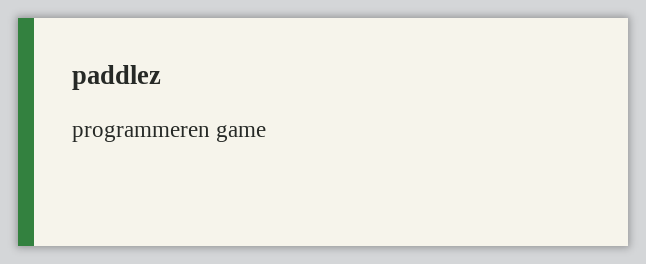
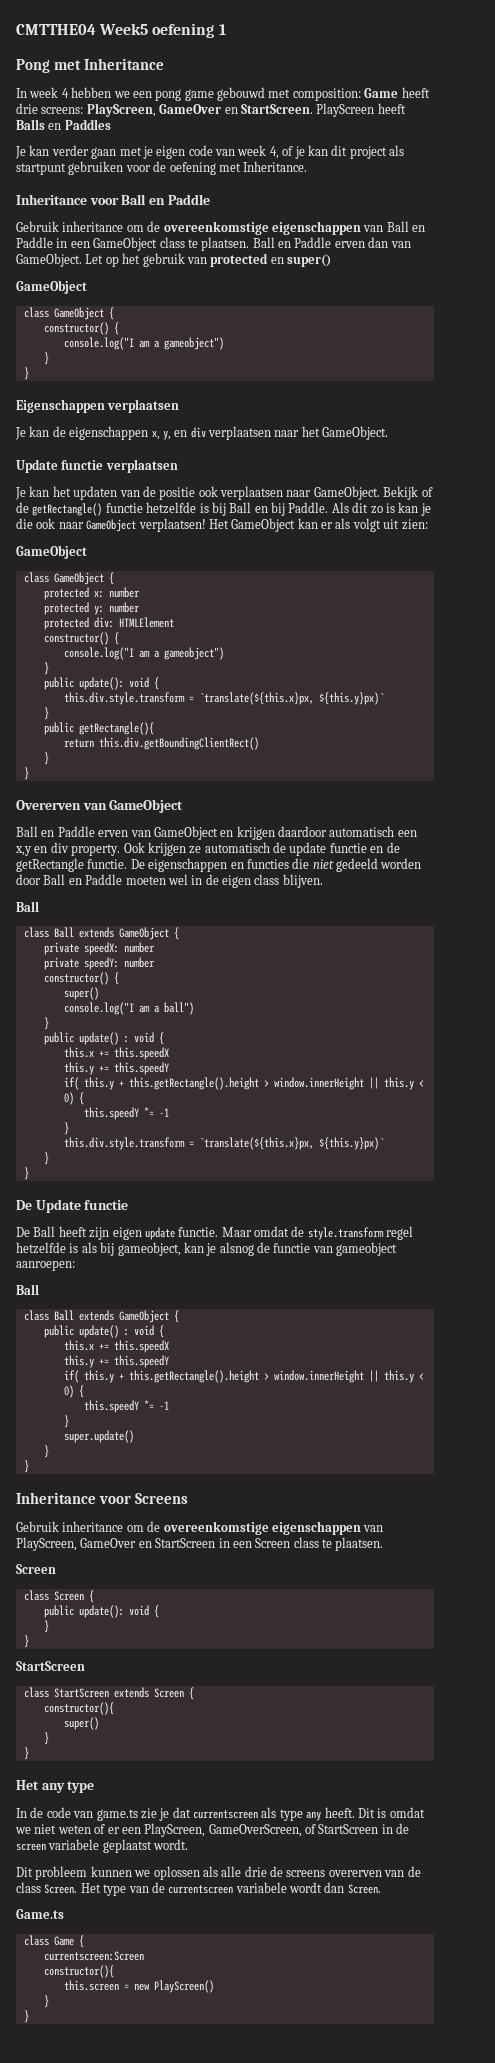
- paddlez
- programmeren game
+ CMTTHE04 Week5 oefening 1
+ Pong met Inheritance
+ In week 4 hebben we een pong game gebouwd met composition: Game heeft drie screens: PlayScreen, GameOver en StartScreen. PlayScreen heeft Balls en Paddles
+ Je kan verder gaan met je eigen code van week 4, of je kan dit project als startpunt gebruiken voor de oefening met Inheritance.
+ Inheritance voor Ball en Paddle
+ Gebruik inheritance om de overeenkomstige eigenschappen van Ball en Paddle in een GameObject class te plaatsen. Ball en Paddle erven dan van GameObject. Let op het gebruik van protected en super()
+ GameObject
+ class GameObject {
+ constructor() {
+ console.log("I am a gameobject")
+ }
+ }
+ Eigenschappen verplaatsen
+ Je kan de eigenschappen x, y, en div verplaatsen naar het GameObject.
+ Update functie verplaatsen
+ Je kan het updaten van de positie ook verplaatsen naar GameObject. Bekijk of de getRectangle() functie hetzelfde is bij Ball en bij Paddle. Als dit zo is kan je die ook naar GameObject verplaatsen! Het GameObject kan er als volgt uit zien:
+ GameObject
+ class GameObject {
+ protected x: number
+ protected y: number
+ protected div: HTMLElement
+ constructor() {
+ console.log("I am a gameobject")
+ }
+ public update(): void {
+ this.div.style.transform = `translate(${this.x}px, ${this.y}px)`
+ }
+ public getRectangle(){
+ return this.div.getBoundingClientRect()
+ }
+ }
+ Overerven van GameObject
+ Ball en Paddle erven van GameObject en krijgen daardoor automatisch een x,y en div property. Ook krijgen ze automatisch de update functie en de getRectangle functie. De eigenschappen en functies die niet gedeeld worden door Ball en Paddle moeten wel in de eigen class blijven.
+ Ball
+ class Ball extends GameObject {
+ private speedX: number
+ private speedY: number
+ constructor() {
+ super()
+ console.log("I am a ball")
+ }
+ public update() : void {
+ this.x += this.speedX
+ this.y += this.speedY
+ if( this.y + this.getRectangle().height > window.innerHeight || this.y < 0) {
+ this.speedY *= -1
+ }
+ this.div.style.transform = `translate(${this.x}px, ${this.y}px)`
+ }
+ }
+ De Update functie
+ De Ball heeft zijn eigen update functie. Maar omdat de style.transform regel hetzelfde is als bij gameobject, kan je alsnog de functie van gameobject aanroepen:
+ Ball
+ class Ball extends GameObject {
+ public update() : void {
+ this.x += this.speedX
+ this.y += this.speedY
+ if( this.y + this.getRectangle().height > window.innerHeight || this.y < 0) {
+ this.speedY *= -1
+ }
+ super.update()
+ }
+ }
+ Inheritance voor Screens
+ Gebruik inheritance om de overeenkomstige eigenschappen van PlayScreen, GameOver en StartScreen in een Screen class te plaatsen.
+ Screen
+ class Screen {
+ public update(): void {
+ }
+ }
+ StartScreen
+ class StartScreen extends Screen {
+ constructor(){
+ super()
+ }
+ }
+ Het any type
+ In de code van game.ts zie je dat currentscreen als type any heeft. Dit is omdat we niet weten of er een PlayScreen, GameOverScreen, of StartScreen in de screen variabele geplaatst wordt.
+ Dit probleem kunnen we oplossen als alle drie de screens overerven van de class Screen. Het type van de currentscreen variabele wordt dan Screen.
+ Game.ts
+ class Game {
+ currentscreen:Screen
+ constructor(){
+ this.screen = new PlayScreen()
+ }
+ }

